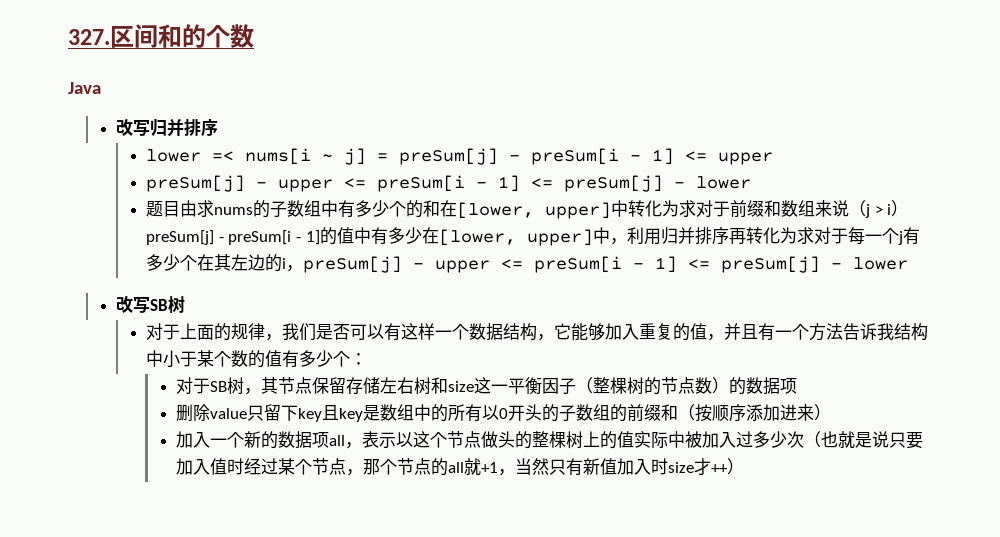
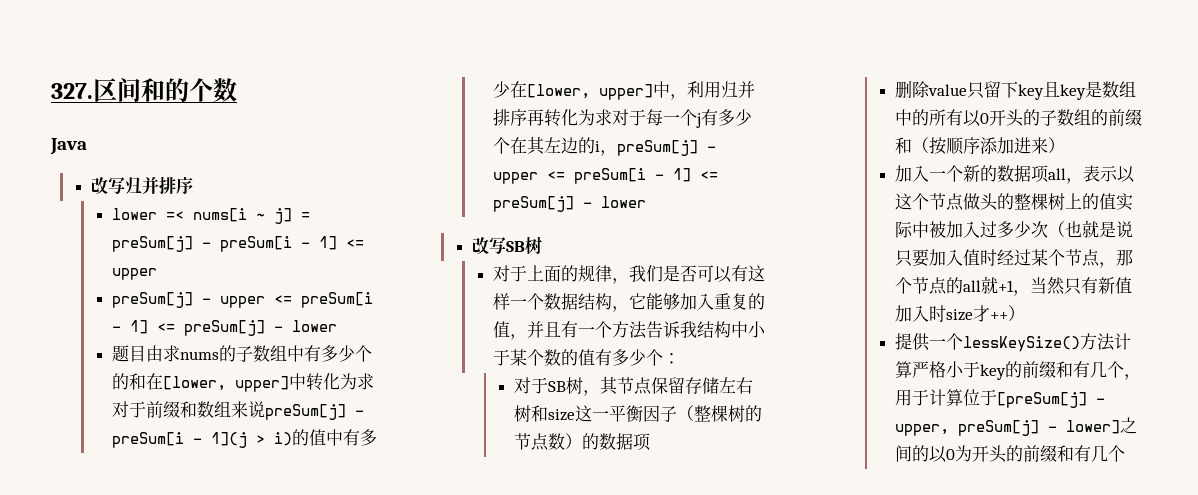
- 题目由求nums的子数组中有多少个的和在[lower, upper]中转化为求对于前缀和数组来说（j > i）preSum[j] - preSum[i - 1]的值中有多少在[lower, upper]中，利用归并排序再转化为求对于每一个j有多少个在其左边的i，preSum[j] - upper <= preSum[i - 1] <= preSum[j] - lower
+ 题目由求nums的子数组中有多少个的和在[lower, upper]中转化为求对于前缀和数组来说preSum[j] - preSum[i - 1](j > i)的值中有多少在[lower, upper]中，利用归并排序再转化为求对于每一个j有多少个在其左边的i，preSum[j] - upper <= preSum[i - 1] <= preSum[j] - lower
+ 提供一个lessKeySize()方法计算严格小于key的前缀和有几个，用于计算位于[preSum[j] - upper, preSum[j] - lower]之间的以0为开头的前缀和有几个

